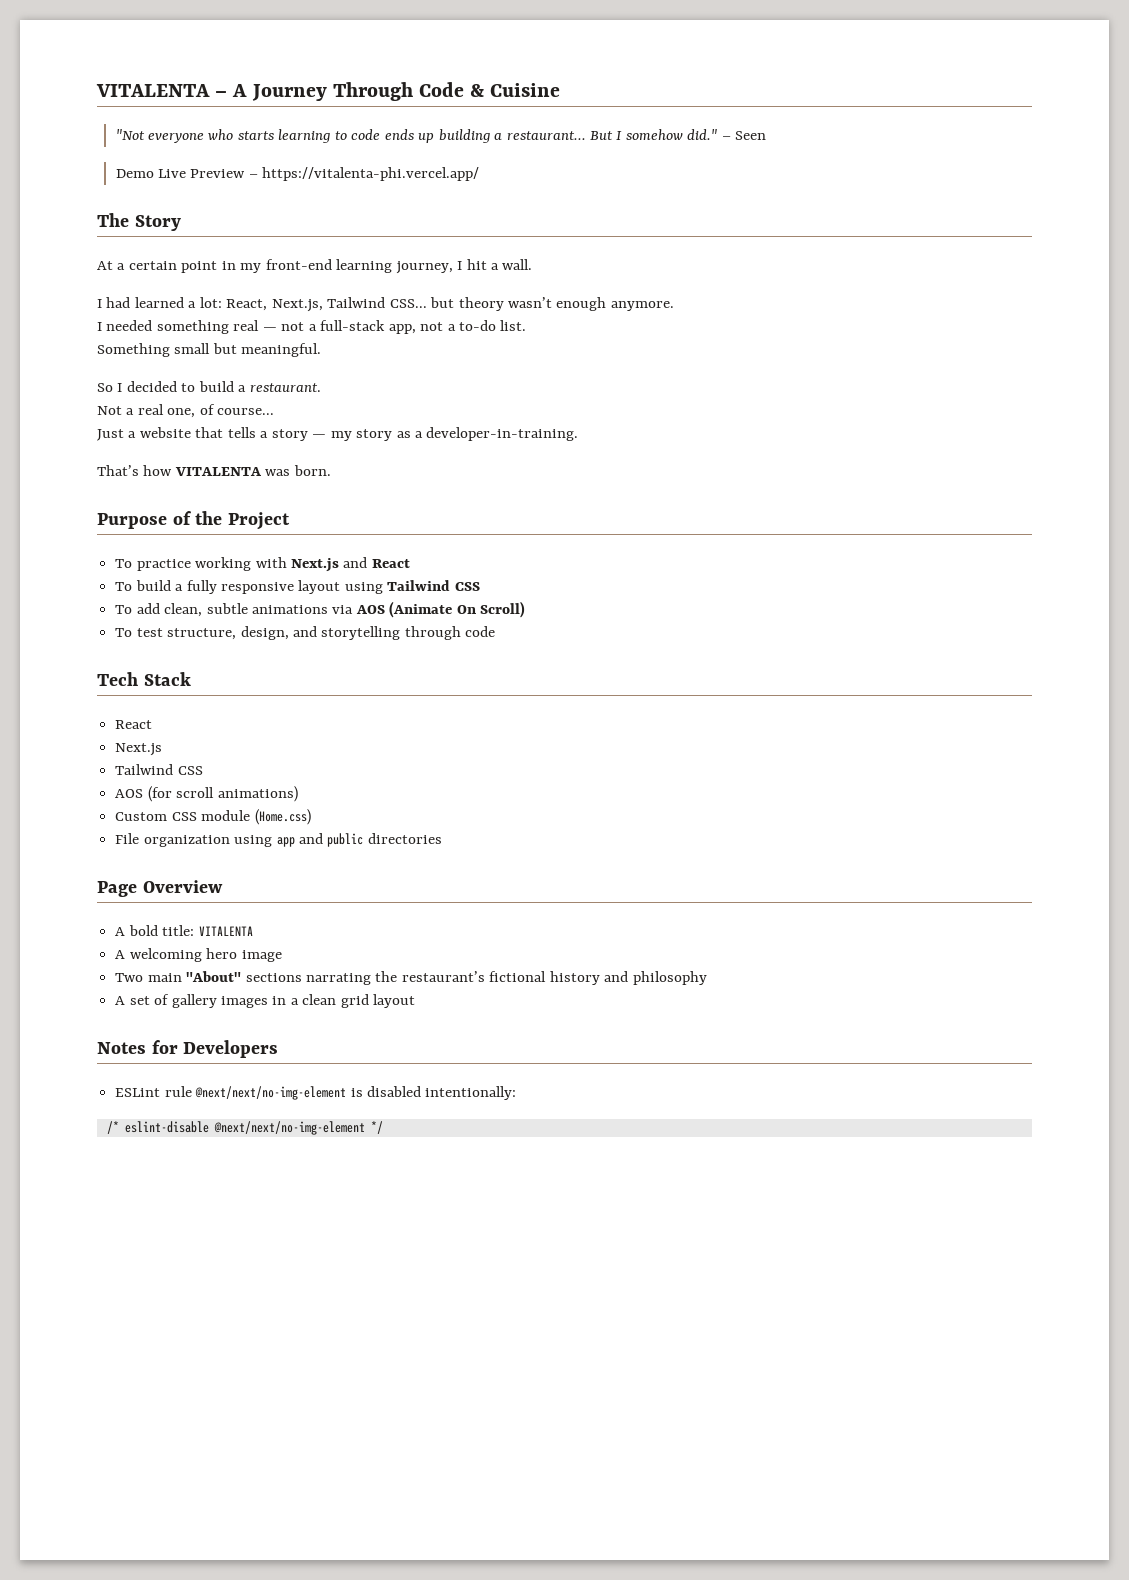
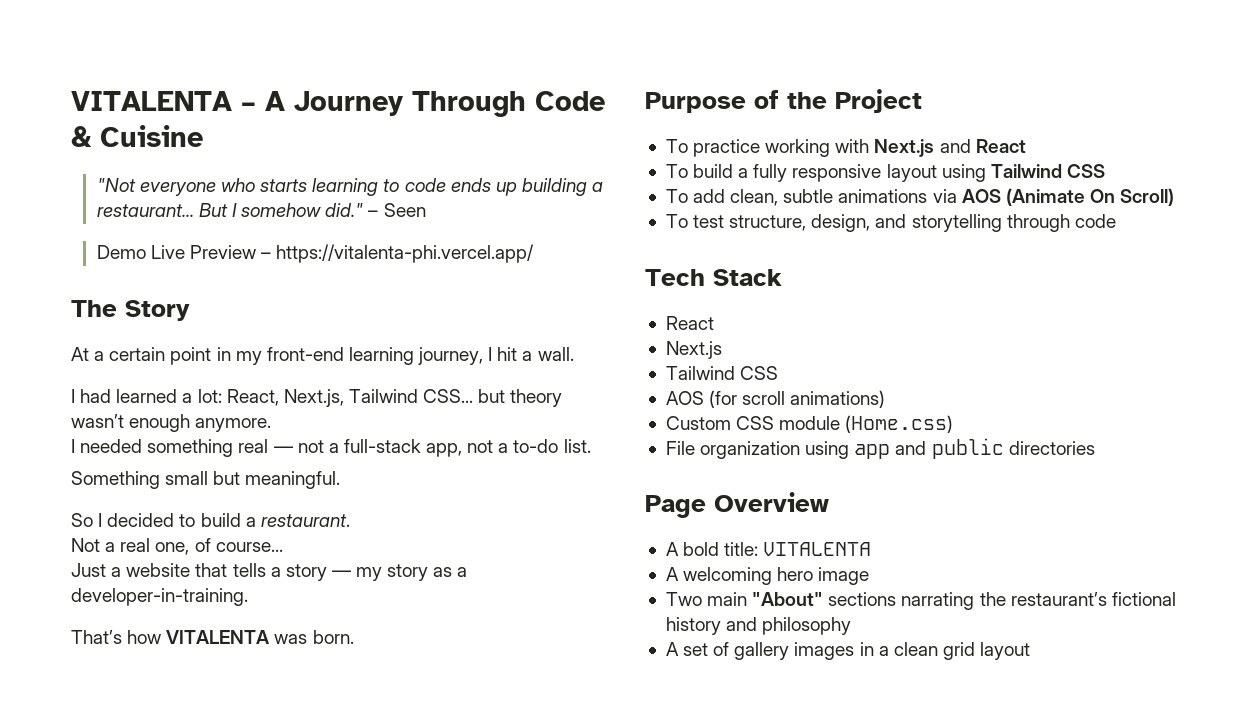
- Notes for Developers
- ESLint rule @next/next/no-img-element is disabled intentionally:
- /* eslint-disable @next/next/no-img-element */

